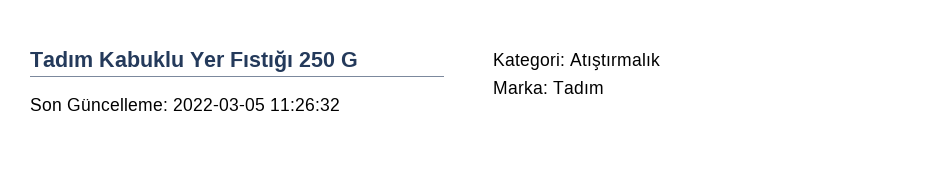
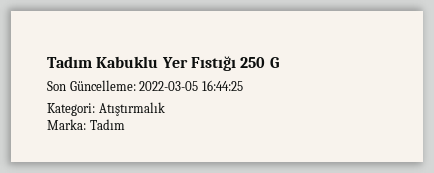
- Son Güncelleme: 2022-03-05 11:26:32
+ Son Güncelleme: 2022-03-05 16:44:25

